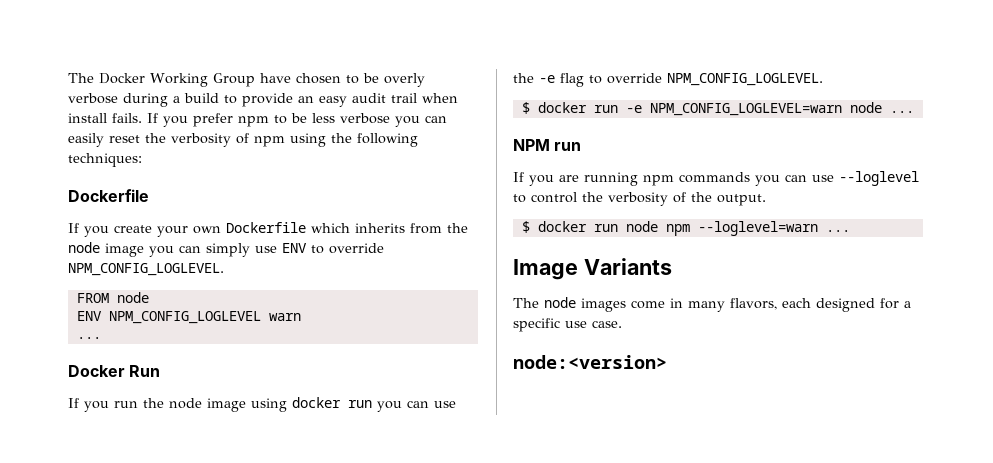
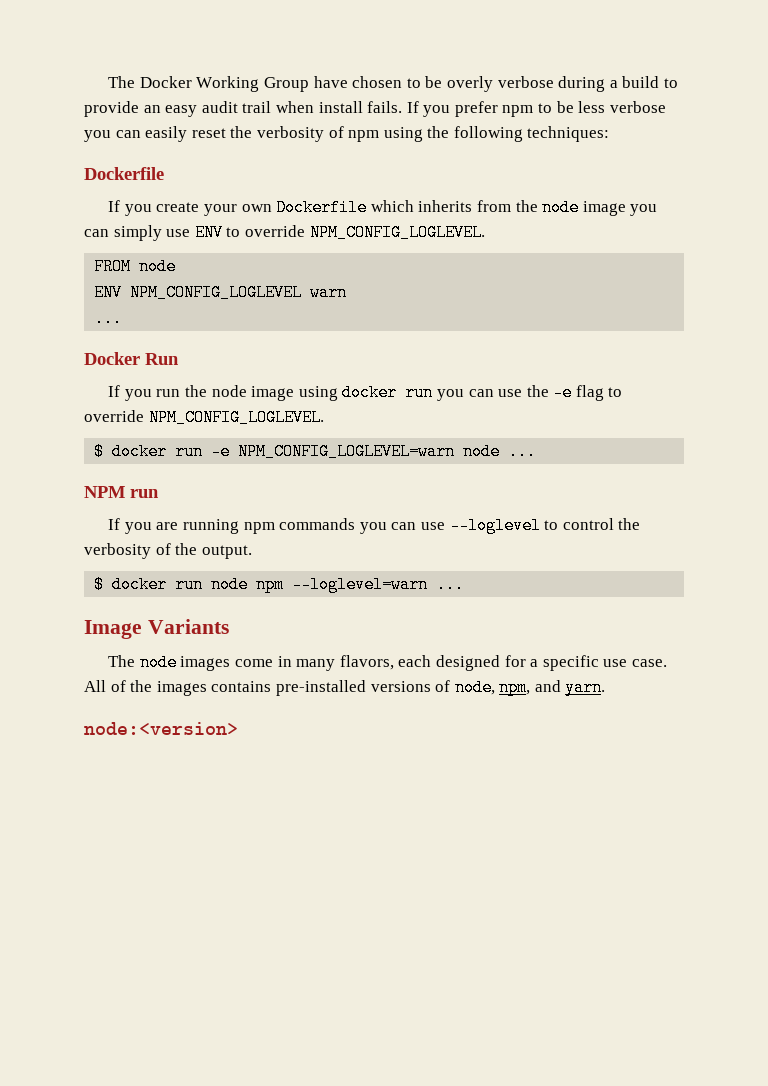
+ All of the images contains pre-installed versions of node, npm, and yarn.

